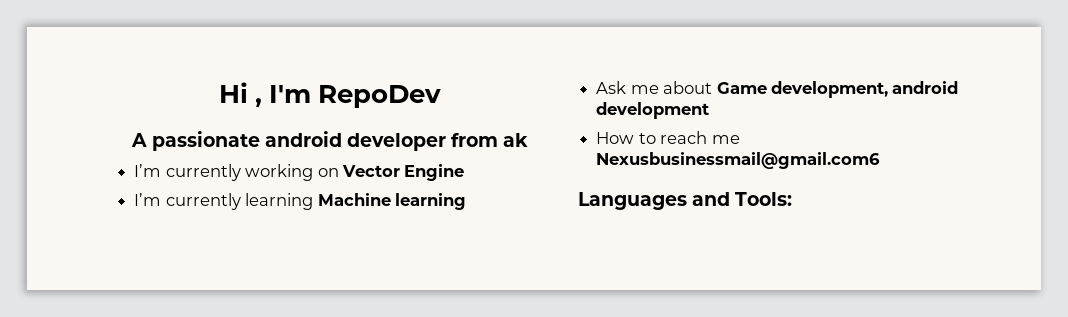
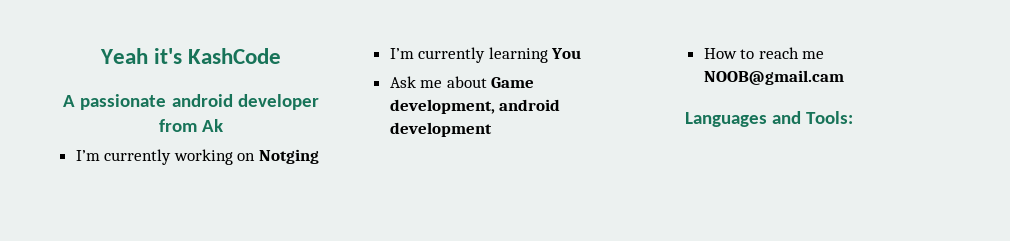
- Hi , I'm RepoDev
+ Yeah it's KashCode
- A passionate android developer from ak
+ A passionate android developer from Ak
- I’m currently working on Vector Engine
+ I’m currently working on Notging
- I’m currently learning Machine learning
+ I’m currently learning You
- How to reach me Nexusbusinessmail@gmail.com6
+ How to reach me NOOB@gmail.cam

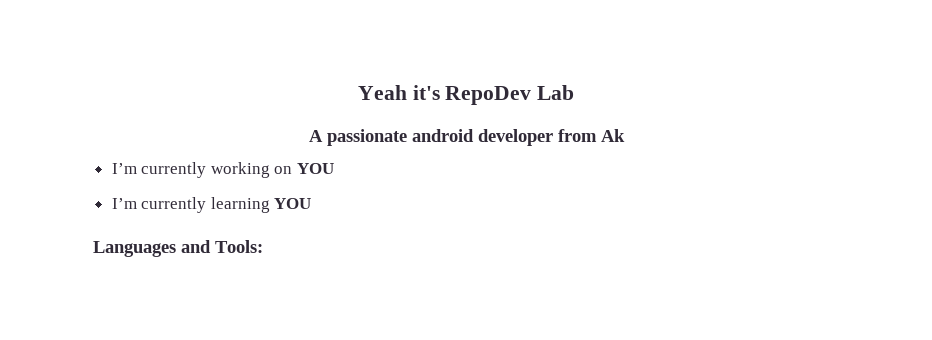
- Yeah it's KashCode
+ Yeah it's RepoDev Lab
- I’m currently working on Notging
+ I’m currently working on YOU
- I’m currently learning You
- Ask me about Game development, android development
- How to reach me NOOB@gmail.cam
+ I’m currently learning YOU

